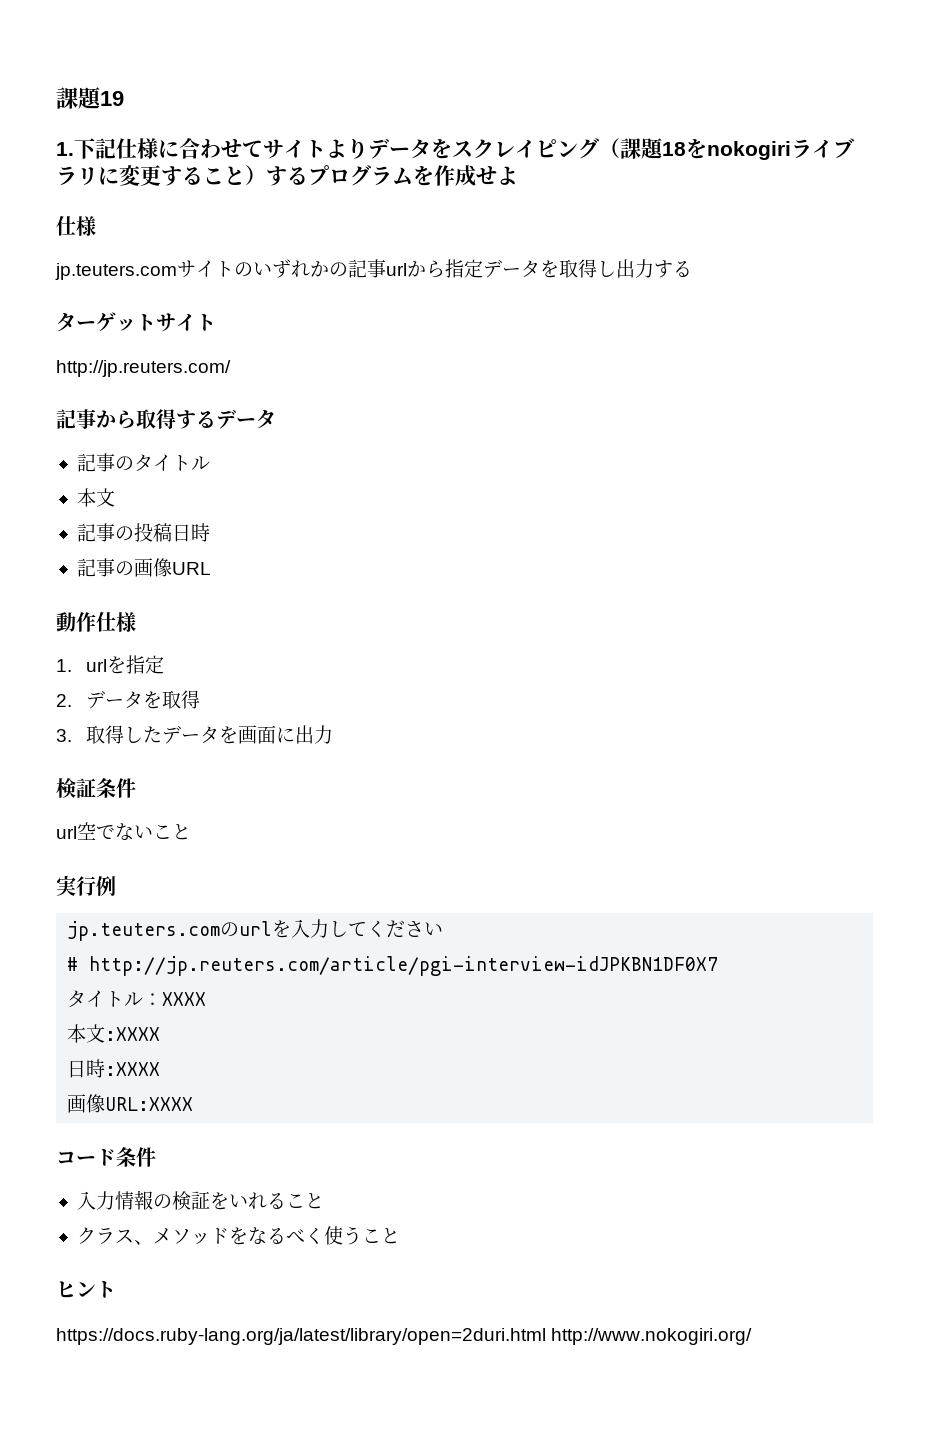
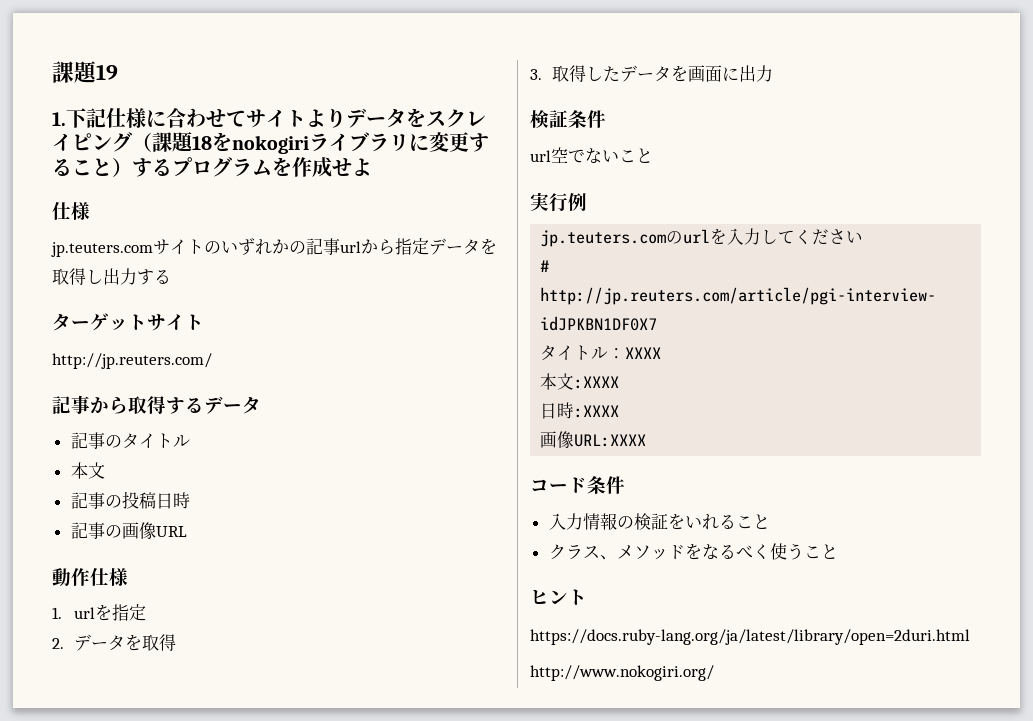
- https://docs.ruby-lang.org/ja/latest/library/open=2duri.html http://www.nokogiri.org/
+ https://docs.ruby-lang.org/ja/latest/library/open=2duri.html
+ http://www.nokogiri.org/

